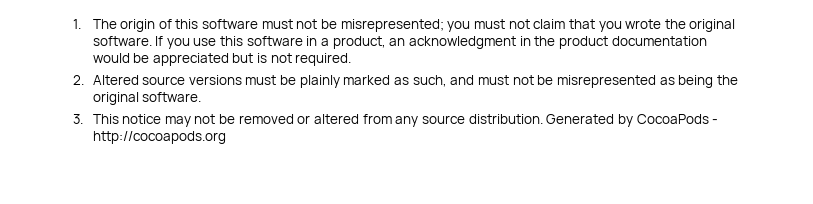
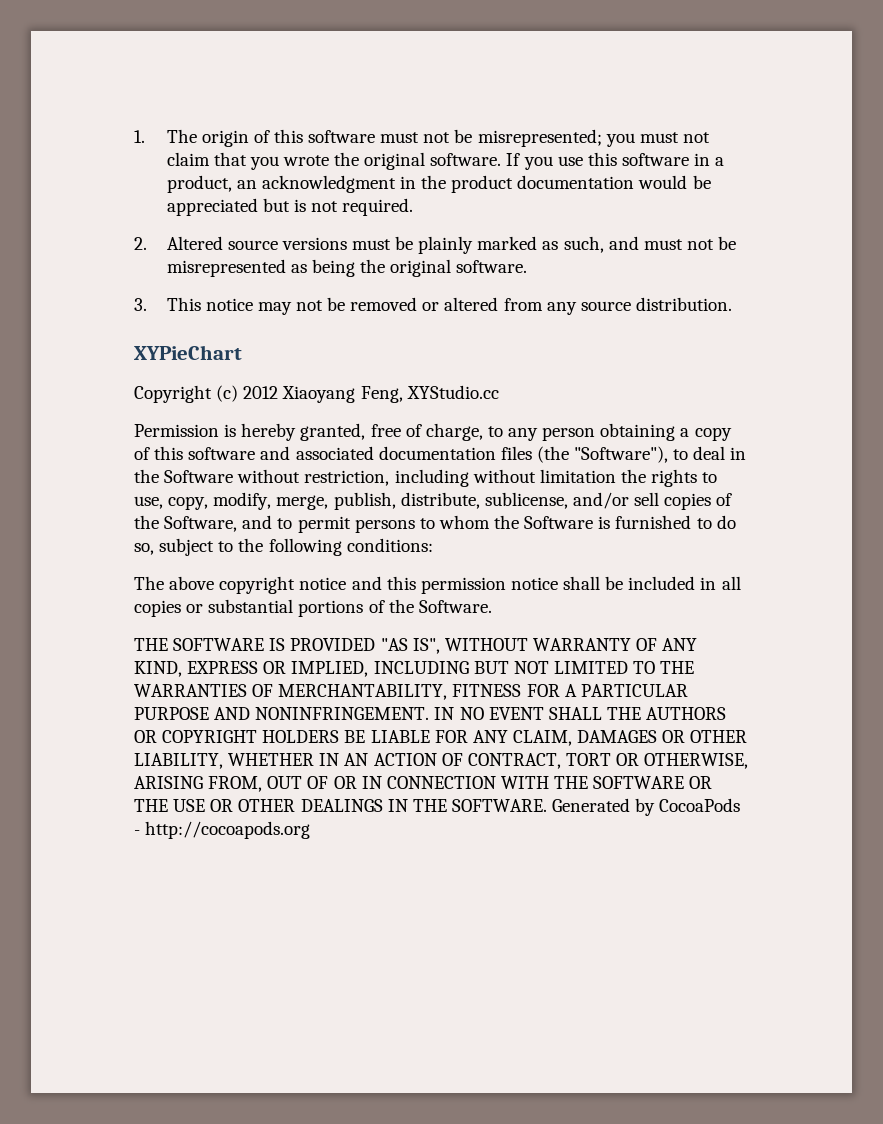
- 3. This notice may not be removed or altered from any source distribution. Generated by CocoaPods - http://cocoapods.org
+ 3. This notice may not be removed or altered from any source distribution.
+ XYPieChart
+ Copyright (c) 2012 Xiaoyang Feng, XYStudio.cc
+ Permission is hereby granted, free of charge, to any person obtaining a copy of this software and associated documentation files (the "Software"), to deal in the Software without restriction, including without limitation the rights to use, copy, modify, merge, publish, distribute, sublicense, and/or sell copies of the Software, and to permit persons to whom the Software is furnished to do so, subject to the following conditions:
+ The above copyright notice and this permission notice shall be included in all copies or substantial portions of the Software.
+ THE SOFTWARE IS PROVIDED "AS IS", WITHOUT WARRANTY OF ANY KIND, EXPRESS OR IMPLIED, INCLUDING BUT NOT LIMITED TO THE WARRANTIES OF MERCHANTABILITY, FITNESS FOR A PARTICULAR PURPOSE AND NONINFRINGEMENT. IN NO EVENT SHALL THE AUTHORS OR COPYRIGHT HOLDERS BE LIABLE FOR ANY CLAIM, DAMAGES OR OTHER LIABILITY, WHETHER IN AN ACTION OF CONTRACT, TORT OR OTHERWISE, ARISING FROM, OUT OF OR IN CONNECTION WITH THE SOFTWARE OR THE USE OR OTHER DEALINGS IN THE SOFTWARE. Generated by CocoaPods - http://cocoapods.org

